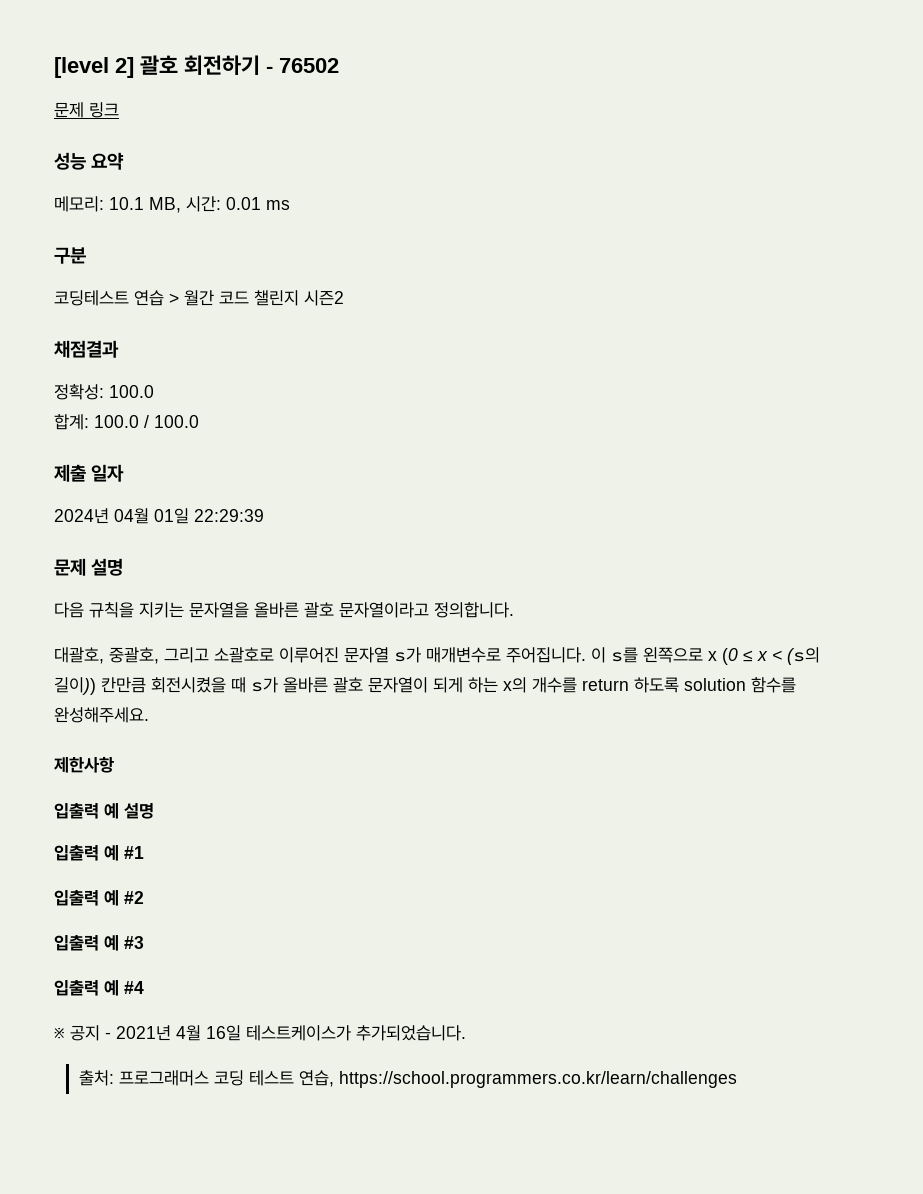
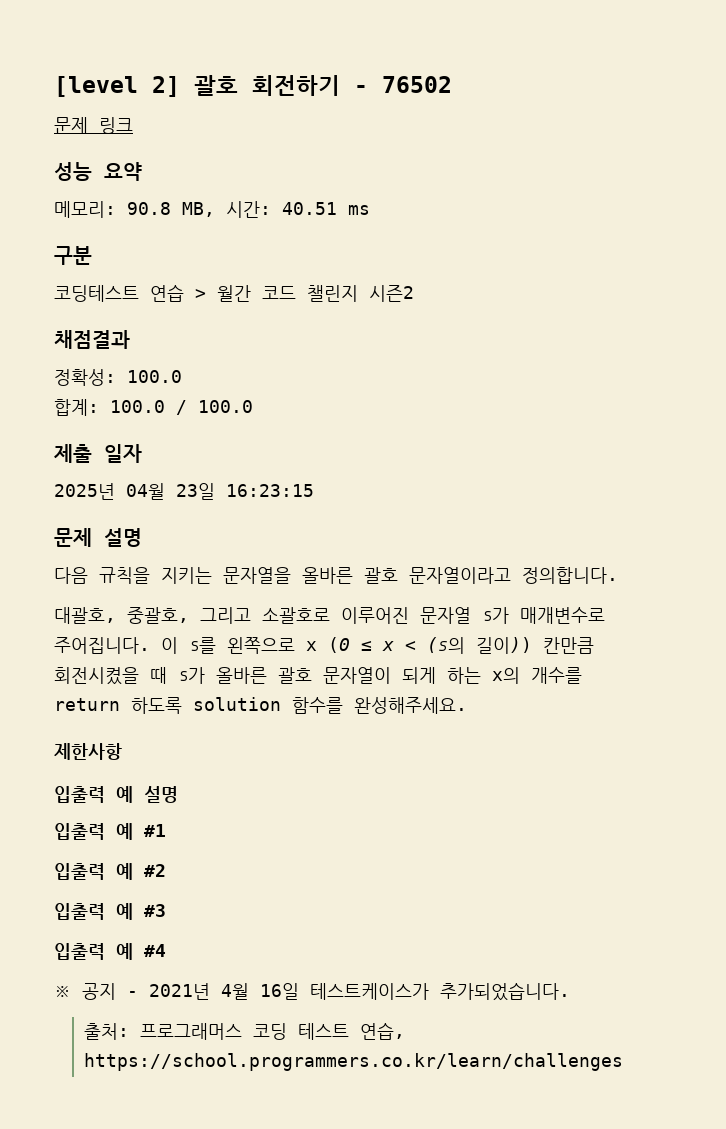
- 메모리: 10.1 MB, 시간: 0.01 ms
+ 메모리: 90.8 MB, 시간: 40.51 ms
- 2024년 04월 01일 22:29:39
+ 2025년 04월 23일 16:23:15

